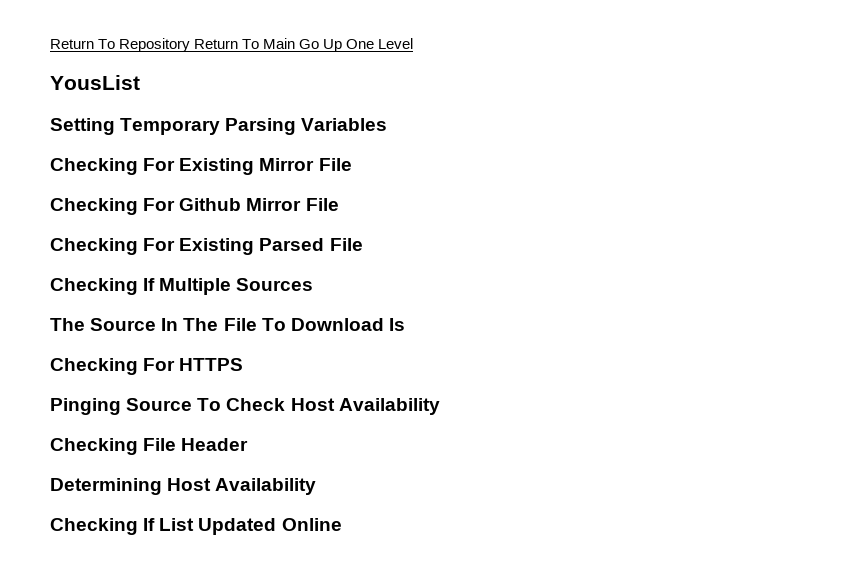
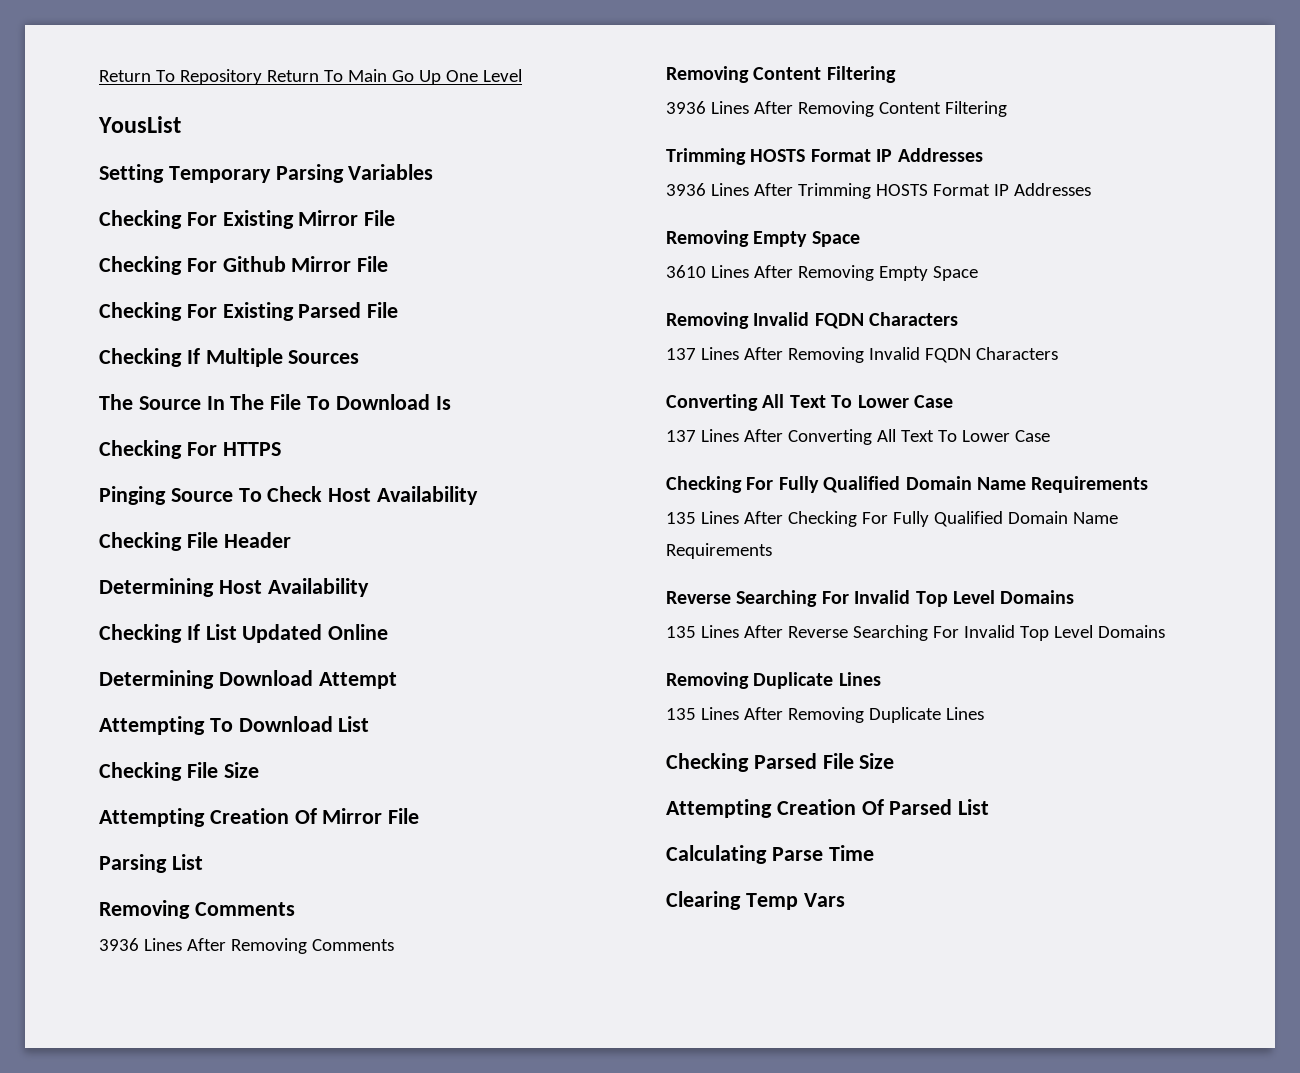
+ Determining Download Attempt
+ Attempting To Download List
+ Checking File Size
+ Attempting Creation Of Mirror File
+ Parsing List
+ Removing Comments
+ 3936 Lines After Removing Comments
+ Removing Content Filtering
+ 3936 Lines After Removing Content Filtering
+ Trimming HOSTS Format IP Addresses
+ 3936 Lines After Trimming HOSTS Format IP Addresses
+ Removing Empty Space
+ 3610 Lines After Removing Empty Space
+ Removing Invalid FQDN Characters
+ 137 Lines After Removing Invalid FQDN Characters
+ Converting All Text To Lower Case
+ 137 Lines After Converting All Text To Lower Case
+ Checking For Fully Qualified Domain Name Requirements
+ 135 Lines After Checking For Fully Qualified Domain Name Requirements
+ Reverse Searching For Invalid Top Level Domains
+ 135 Lines After Reverse Searching For Invalid Top Level Domains
+ Removing Duplicate Lines
+ 135 Lines After Removing Duplicate Lines
+ Checking Parsed File Size
+ Attempting Creation Of Parsed List
+ Calculating Parse Time
+ Clearing Temp Vars

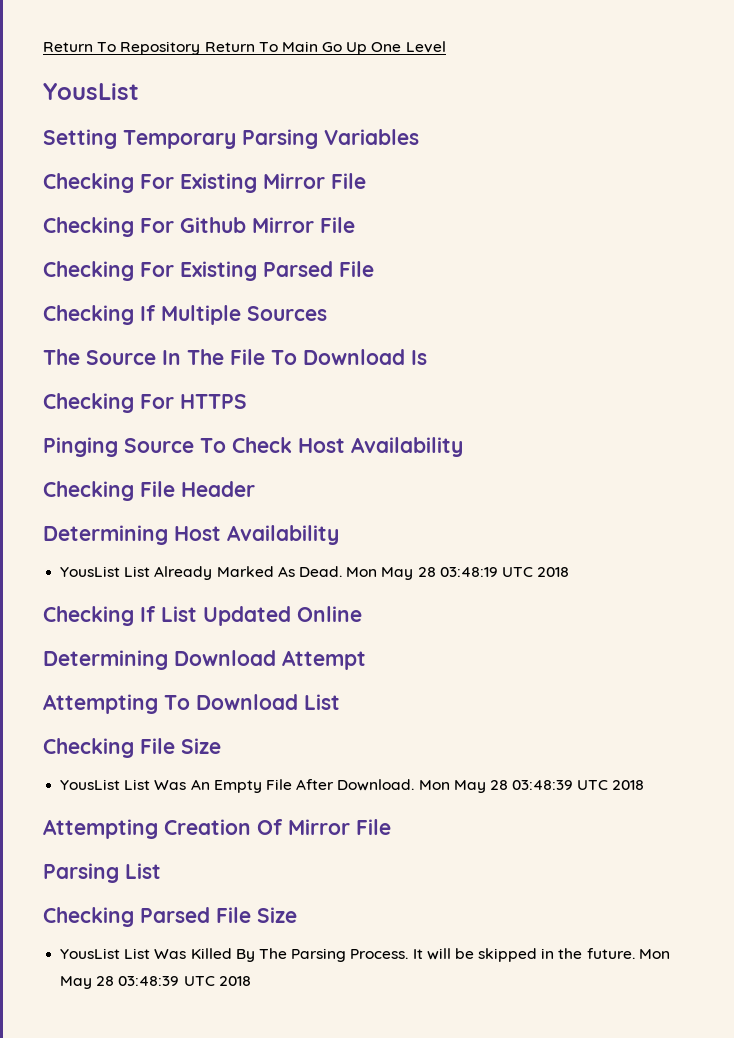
+ YousList List Already Marked As Dead. Mon May 28 03:48:19 UTC 2018
+ YousList List Was An Empty File After Download. Mon May 28 03:48:39 UTC 2018
  Parsing List
- Removing Comments
- 3936 Lines After Removing Comments
- Removing Content Filtering
- 3936 Lines After Removing Content Filtering
- Trimming HOSTS Format IP Addresses
- 3936 Lines After Trimming HOSTS Format IP Addresses
- Removing Empty Space
- 3610 Lines After Removing Empty Space
- Removing Invalid FQDN Characters
- 137 Lines After Removing Invalid FQDN Characters
- Converting All Text To Lower Case
- 137 Lines After Converting All Text To Lower Case
- Checking For Fully Qualified Domain Name Requirements
- 135 Lines After Checking For Fully Qualified Domain Name Requirements
- Reverse Searching For Invalid Top Level Domains
- 135 Lines After Reverse Searching For Invalid Top Level Domains
- Removing Duplicate Lines
- 135 Lines After Removing Duplicate Lines
  Checking Parsed File Size
- Attempting Creation Of Parsed List
- Calculating Parse Time
- Clearing Temp Vars
+ YousList List Was Killed By The Parsing Process. It will be skipped in the future. Mon May 28 03:48:39 UTC 2018

